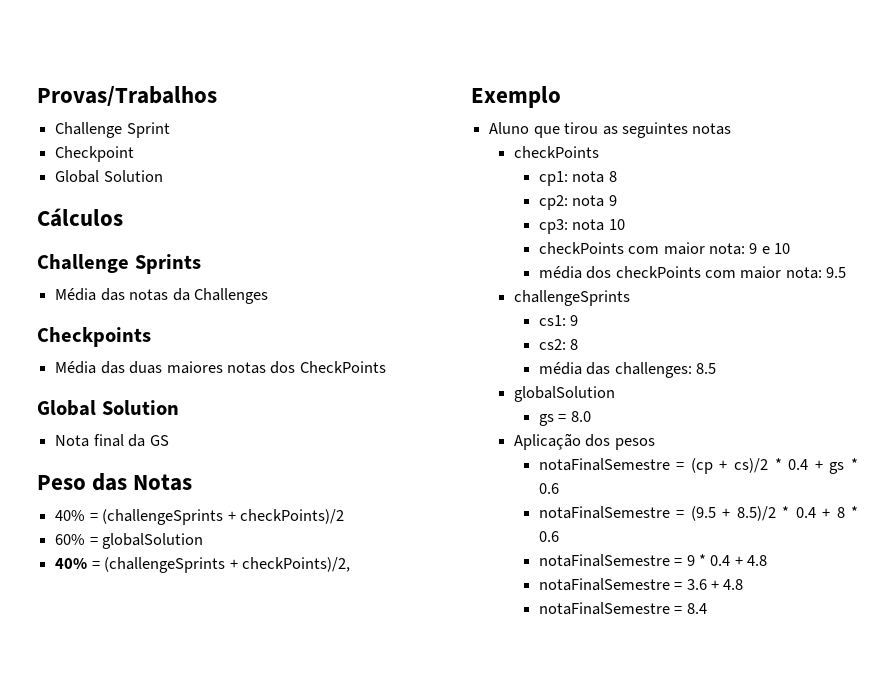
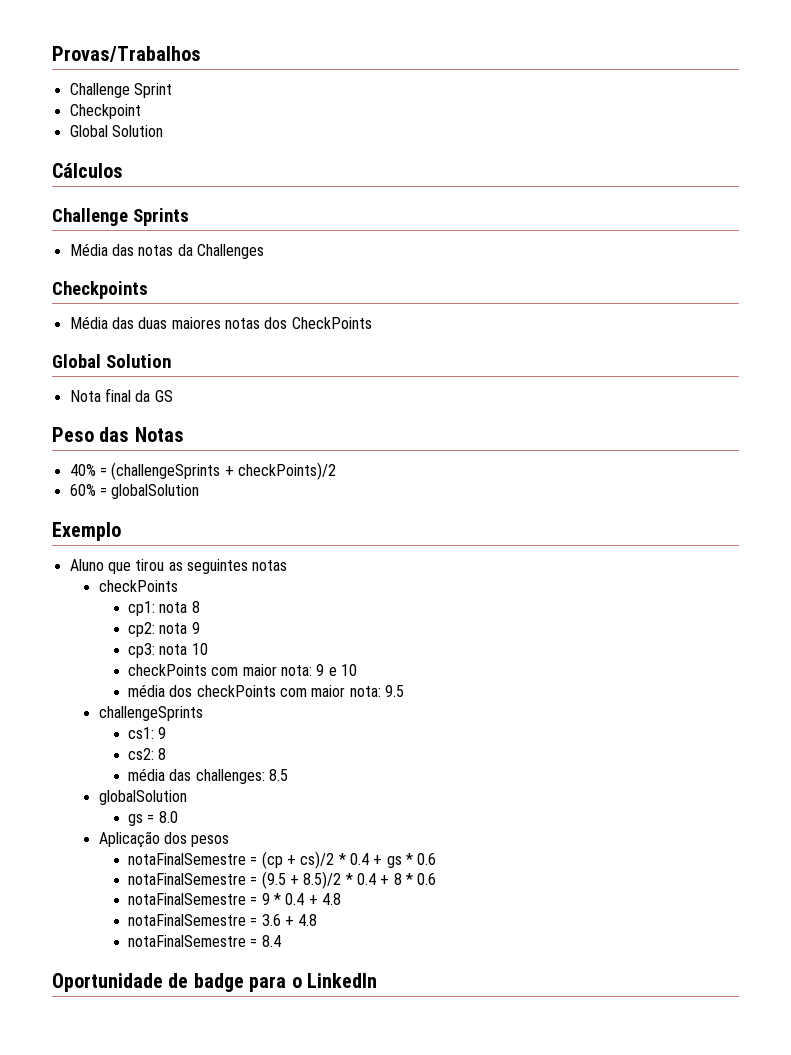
- 40% = (challengeSprints + checkPoints)/2,
+ Oportunidade de badge para o LinkedIn

